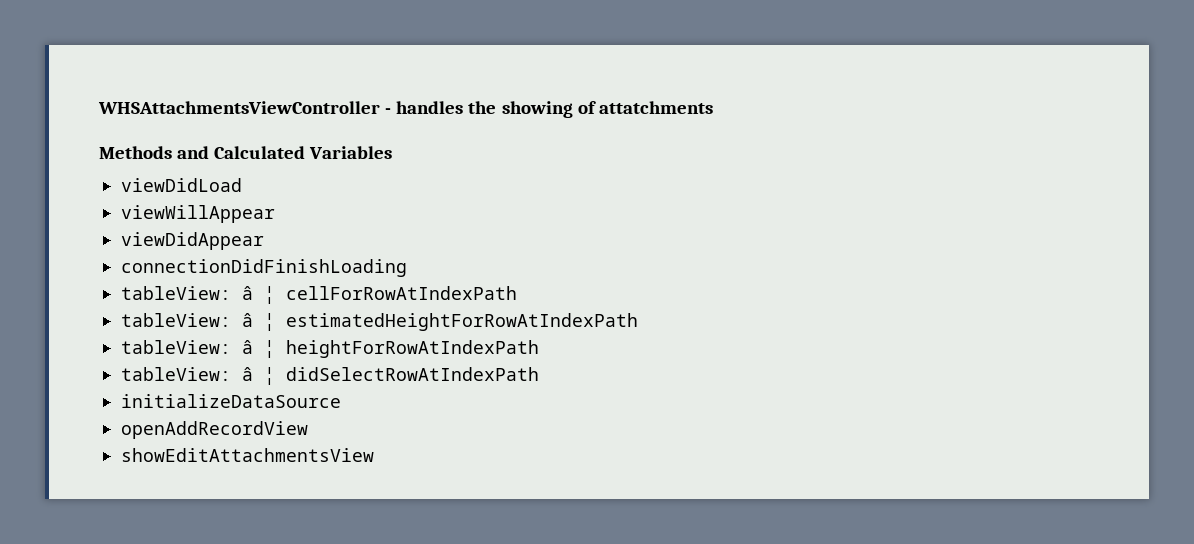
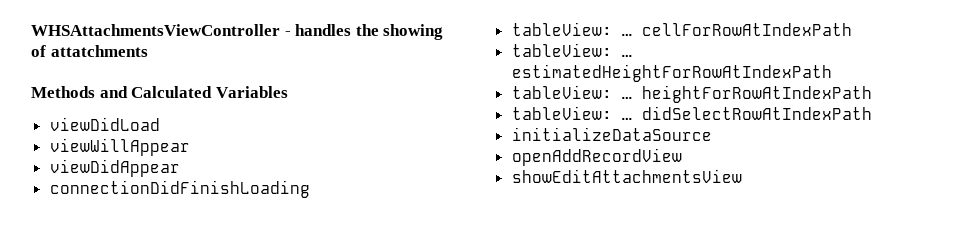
- tableView: â ¦ cellForRowAtIndexPath
+ tableView: … cellForRowAtIndexPath
- tableView: â ¦ estimatedHeightForRowAtIndexPath
+ tableView: … estimatedHeightForRowAtIndexPath
- tableView: â ¦ heightForRowAtIndexPath
+ tableView: … heightForRowAtIndexPath
- tableView: â ¦ didSelectRowAtIndexPath
+ tableView: … didSelectRowAtIndexPath

